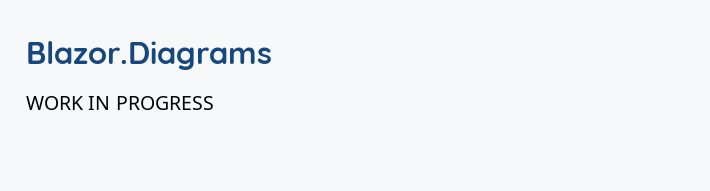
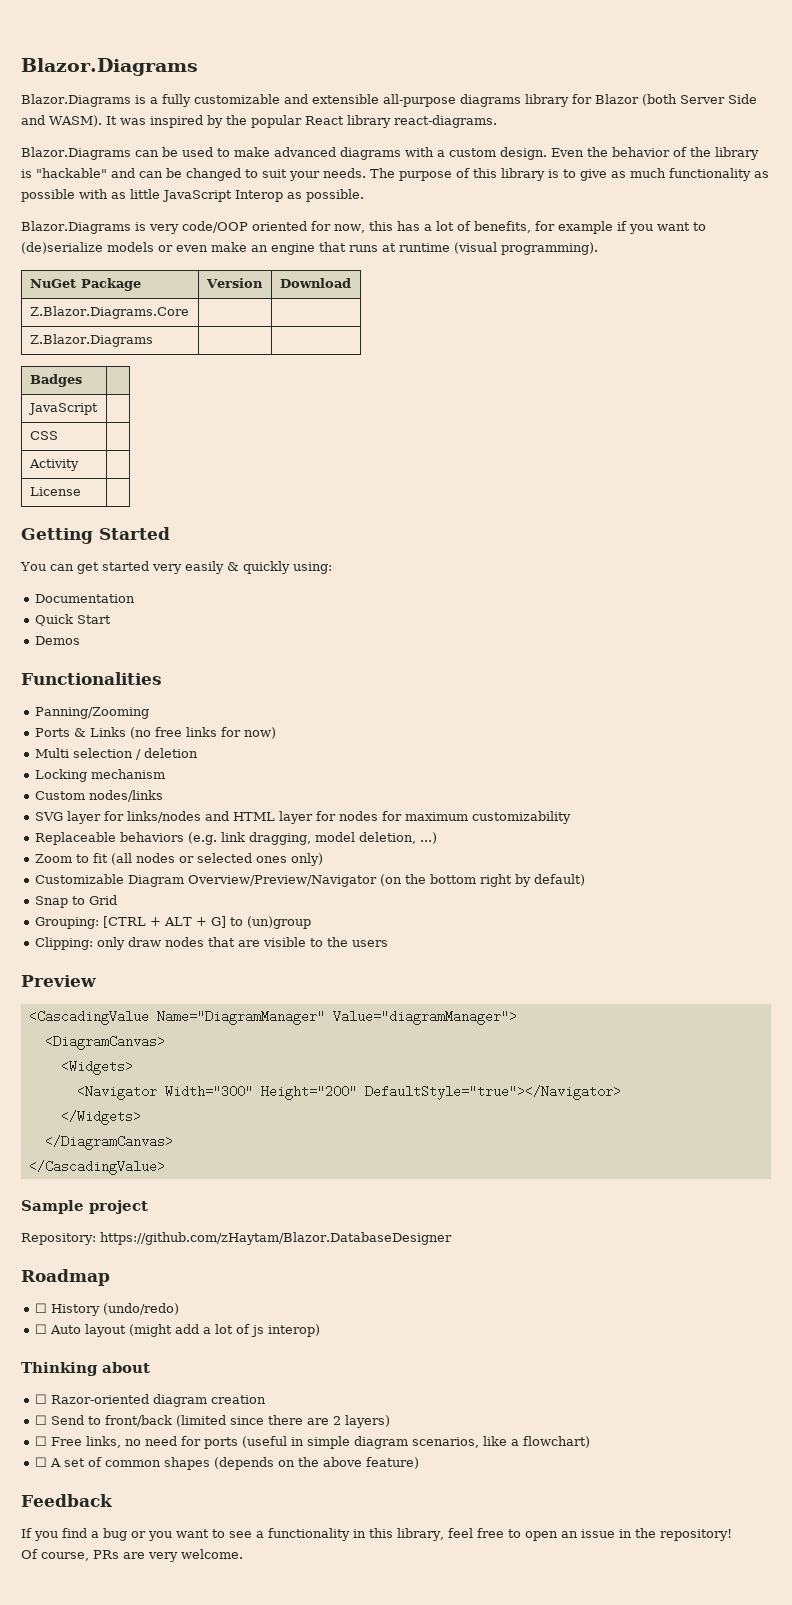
- WORK IN PROGRESS
+ Blazor.Diagrams is a fully customizable and extensible all-purpose diagrams library for Blazor (both Server Side and WASM). It was inspired by the popular React library react-diagrams.
+ Blazor.Diagrams can be used to make advanced diagrams with a custom design. Even the behavior of the library is "hackable" and can be changed to suit your needs. The purpose of this library is to give as much functionality as possible with as little JavaScript Interop as possible.
+ Blazor.Diagrams is very code/OOP oriented for now, this has a lot of benefits, for example if you want to (de)serialize models or even make an engine that runs at runtime (visual programming).
+ NuGet Package | Version | Download
+ Z.Blazor.Diagrams.Core | |
+ Z.Blazor.Diagrams | |
+ Badges |
+ JavaScript |
+ CSS |
+ Activity |
+ License |
+ Getting Started
+ You can get started very easily & quickly using:
+ Documentation
+ Quick Start
+ Demos
+ Functionalities
+ Panning/Zooming
+ Ports & Links (no free links for now)
+ Multi selection / deletion
+ Locking mechanism
+ Custom nodes/links
+ SVG layer for links/nodes and HTML layer for nodes for maximum customizability
+ Replaceable behaviors (e.g. link dragging, model deletion, ...)
+ Zoom to fit (all nodes or selected ones only)
+ Customizable Diagram Overview/Preview/Navigator (on the bottom right by default)
+ Snap to Grid
+ Grouping: [CTRL + ALT + G] to (un)group
+ Clipping: only draw nodes that are visible to the users
+ Preview
+ <CascadingValue Name="DiagramManager" Value="diagramManager">
+ <DiagramCanvas>
+ <Widgets>
+ <Navigator Width="300" Height="200" DefaultStyle="true"></Navigator>
+ </Widgets>
+ </DiagramCanvas>
+ </CascadingValue>
+ Sample project
+ Repository: https://github.com/zHaytam/Blazor.DatabaseDesigner
+ Roadmap
+ ☐ History (undo/redo)
+ ☐ Auto layout (might add a lot of js interop)
+ Thinking about
+ ☐ Razor-oriented diagram creation
+ ☐ Send to front/back (limited since there are 2 layers)
+ ☐ Free links, no need for ports (useful in simple diagram scenarios, like a flowchart)
+ ☐ A set of common shapes (depends on the above feature)
+ Feedback
+ If you find a bug or you want to see a functionality in this library, feel free to open an issue in the repository!
+ Of course, PRs are very welcome.

